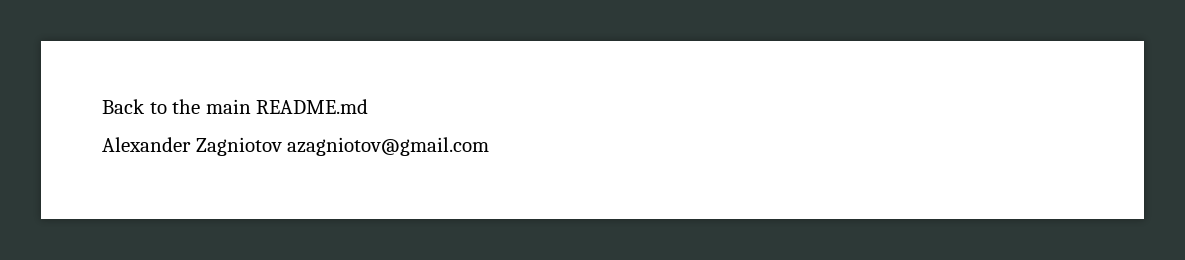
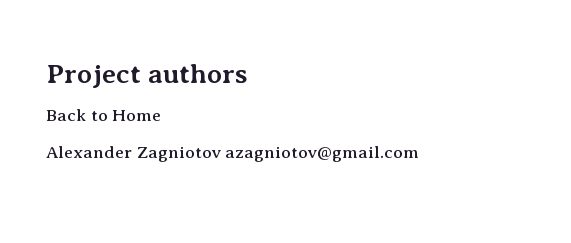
- Back to the main README.md
+ Project authors
+ Back to Home

